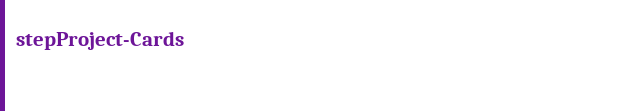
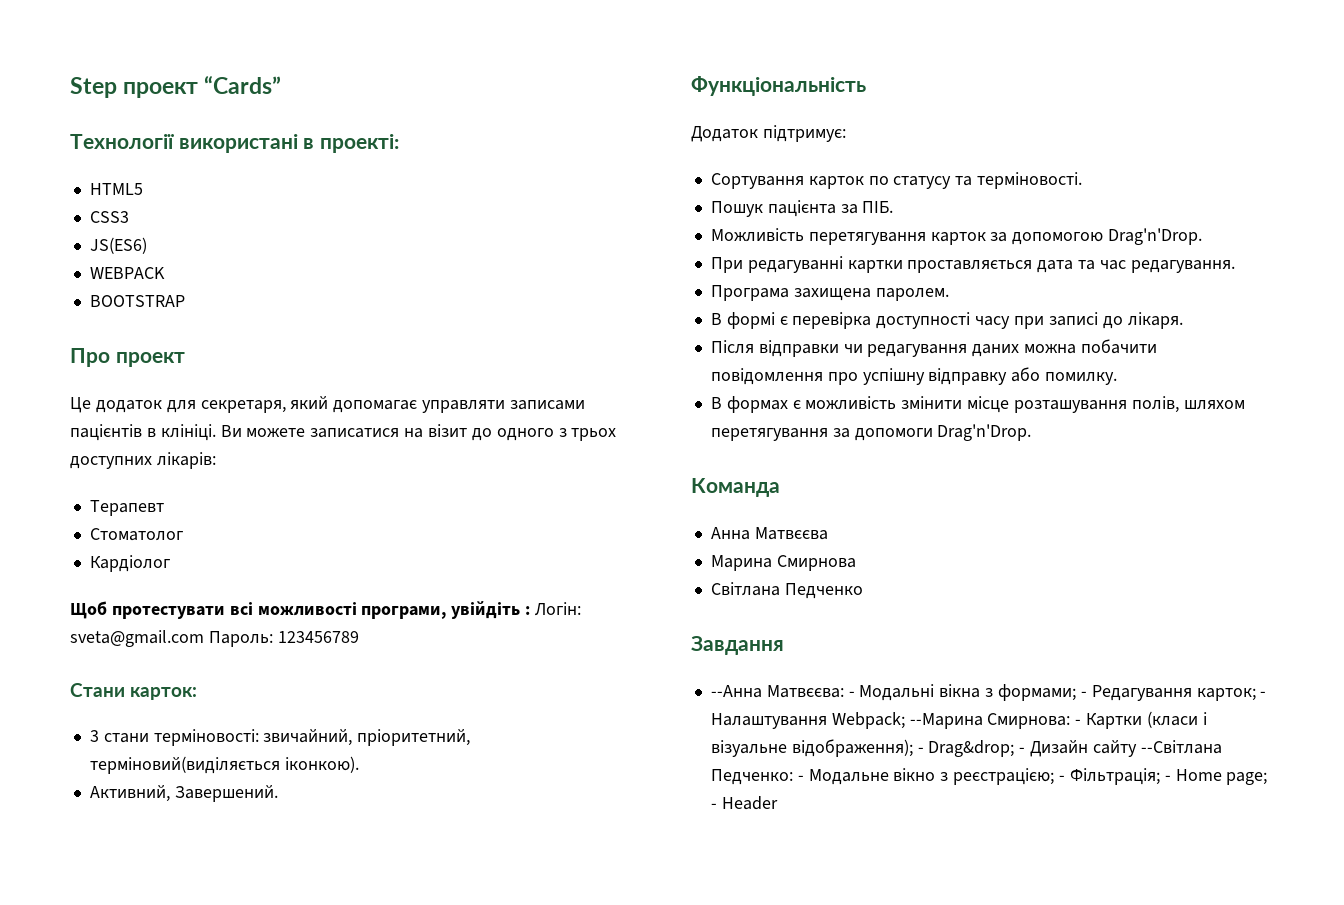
- stepProject-Cards
+ Step проект “Cards”
+ Технології використані в проекті:
+ HTML5
+ CSS3
+ JS(ES6)
+ WEBPACK
+ BOOTSTRAP
+ Про проект
+ Це додаток для секретаря, який допомагає управляти записами пацієнтів в клініці. Ви можете записатися на візит до одного з трьох доступних лікарів:
+ Терапевт
+ Стоматолог
+ Кардіолог
+ Щоб протестувати всі можливості програми, увійдіть : Логін: sveta@gmail.com Пароль: 123456789
+ Стани карток:
+ 3 стани терміновості: звичайний, пріоритетний, терміновий(виділяється іконкою).
+ Активний, Завершений.
+ Функціональність
+ Додаток підтримує:
+ Сортування карток по статусу та терміновості.
+ Пошук пацієнта за ПІБ.
+ Можливість перетягування карток за допомогою Drag'n'Drop.
+ При редагуванні картки проставляється дата та час редагування.
+ Програма захищена паролем.
+ В формі є перевірка доступності часу при записі до лікаря.
+ Після відправки чи редагування даних можна побачити повідомлення про успішну відправку або помилку.
+ В формах є можливість змінити місце розташування полів, шляхом перетягування за допомоги Drag'n'Drop.
+ Команда
+ Анна Матвєєва
+ Марина Смирнова
+ Світлана Педченко
+ Завдання
+ --Анна Матвєєва: - Модальні вікна з формами; - Редагування карток; - Налаштування Webpack; --Марина Смирнова: - Картки (класи і візуальне відображення); - Drag&drop; - Дизайн сайту --Світлана Педченко: - Модальне вікно з реєстрацією; - Фільтрація; - Home page; - Header

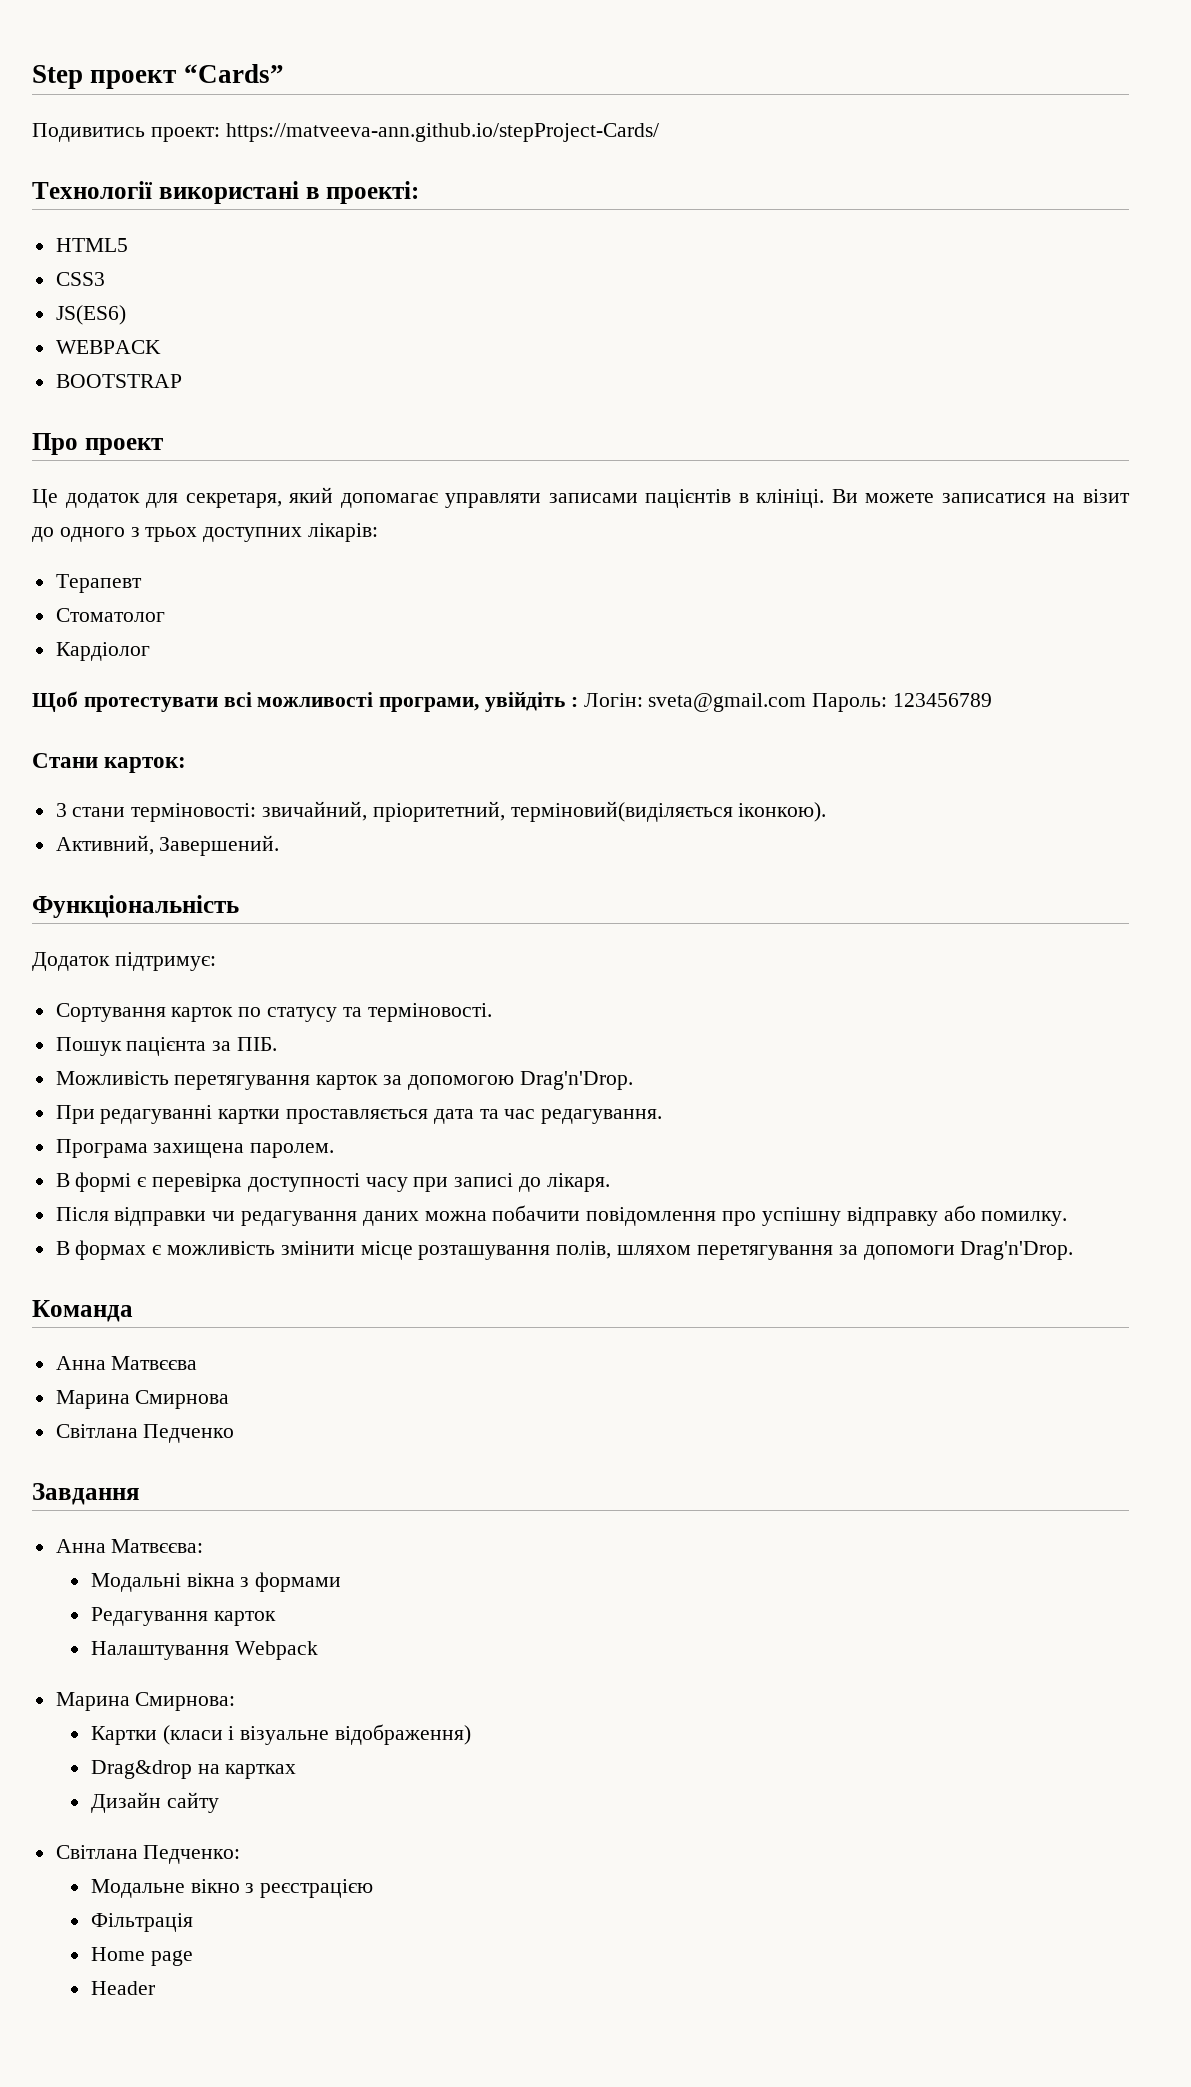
+ Подивитись проект: https://matveeva-ann.github.io/stepProject-Cards/
- --Анна Матвєєва: - Модальні вікна з формами; - Редагування карток; - Налаштування Webpack; --Марина Смирнова: - Картки (класи і візуальне відображення); - Drag&drop; - Дизайн сайту --Світлана Педченко: - Модальне вікно з реєстрацією; - Фільтрація; - Home page; - Header
+ Анна Матвєєва:
+ Модальні вікна з формами
+ Редагування карток
+ Налаштування Webpack
+ Марина Смирнова:
+ Картки (класи і візуальне відображення)
+ Drag&drop на картках
+ Дизайн сайту
+ Світлана Педченко:
+ Модальне вікно з реєстрацією
+ Фільтрація
+ Home page
+ Header

